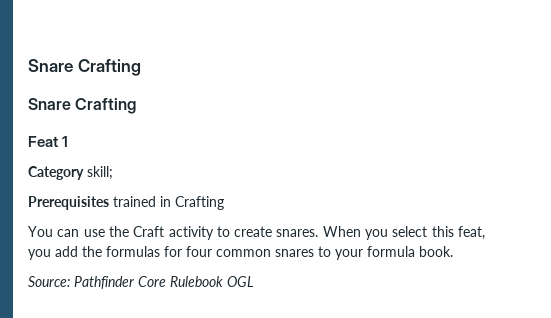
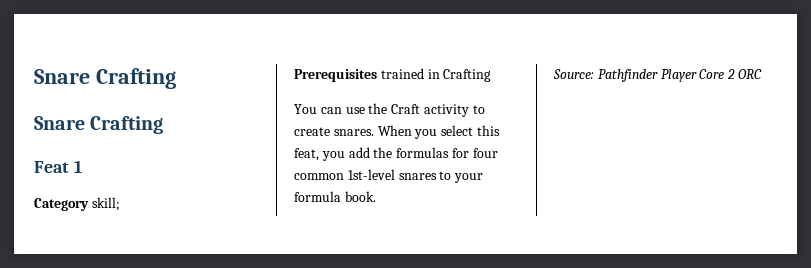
- When you select this feat, you add the formulas for four common snares to your formula book.
+ When you select this feat, you add the formulas for four common 1st-level snares to your formula book.
- Source: Pathfinder Core Rulebook OGL
+ Source: Pathfinder Player Core 2 ORC

